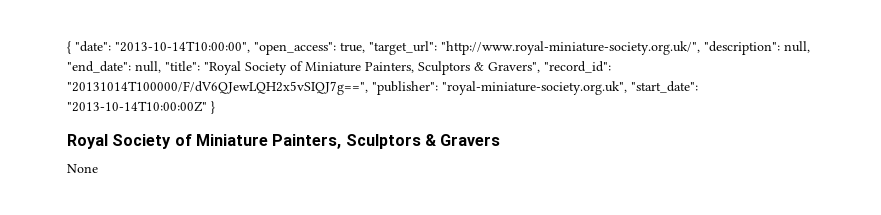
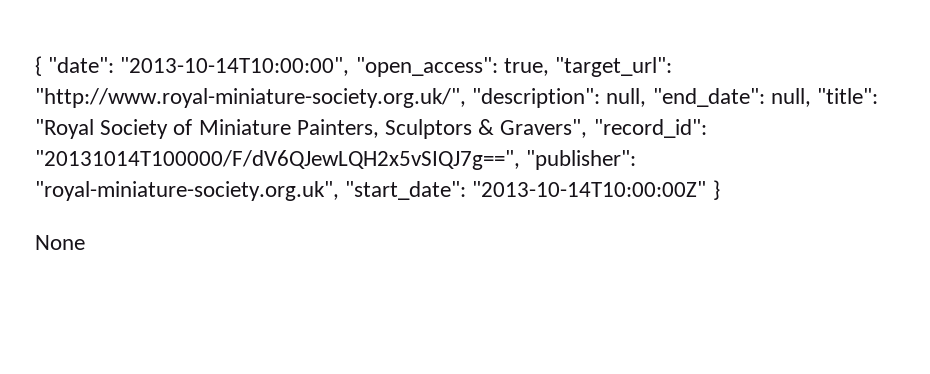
- Royal Society of Miniature Painters, Sculptors & Gravers

